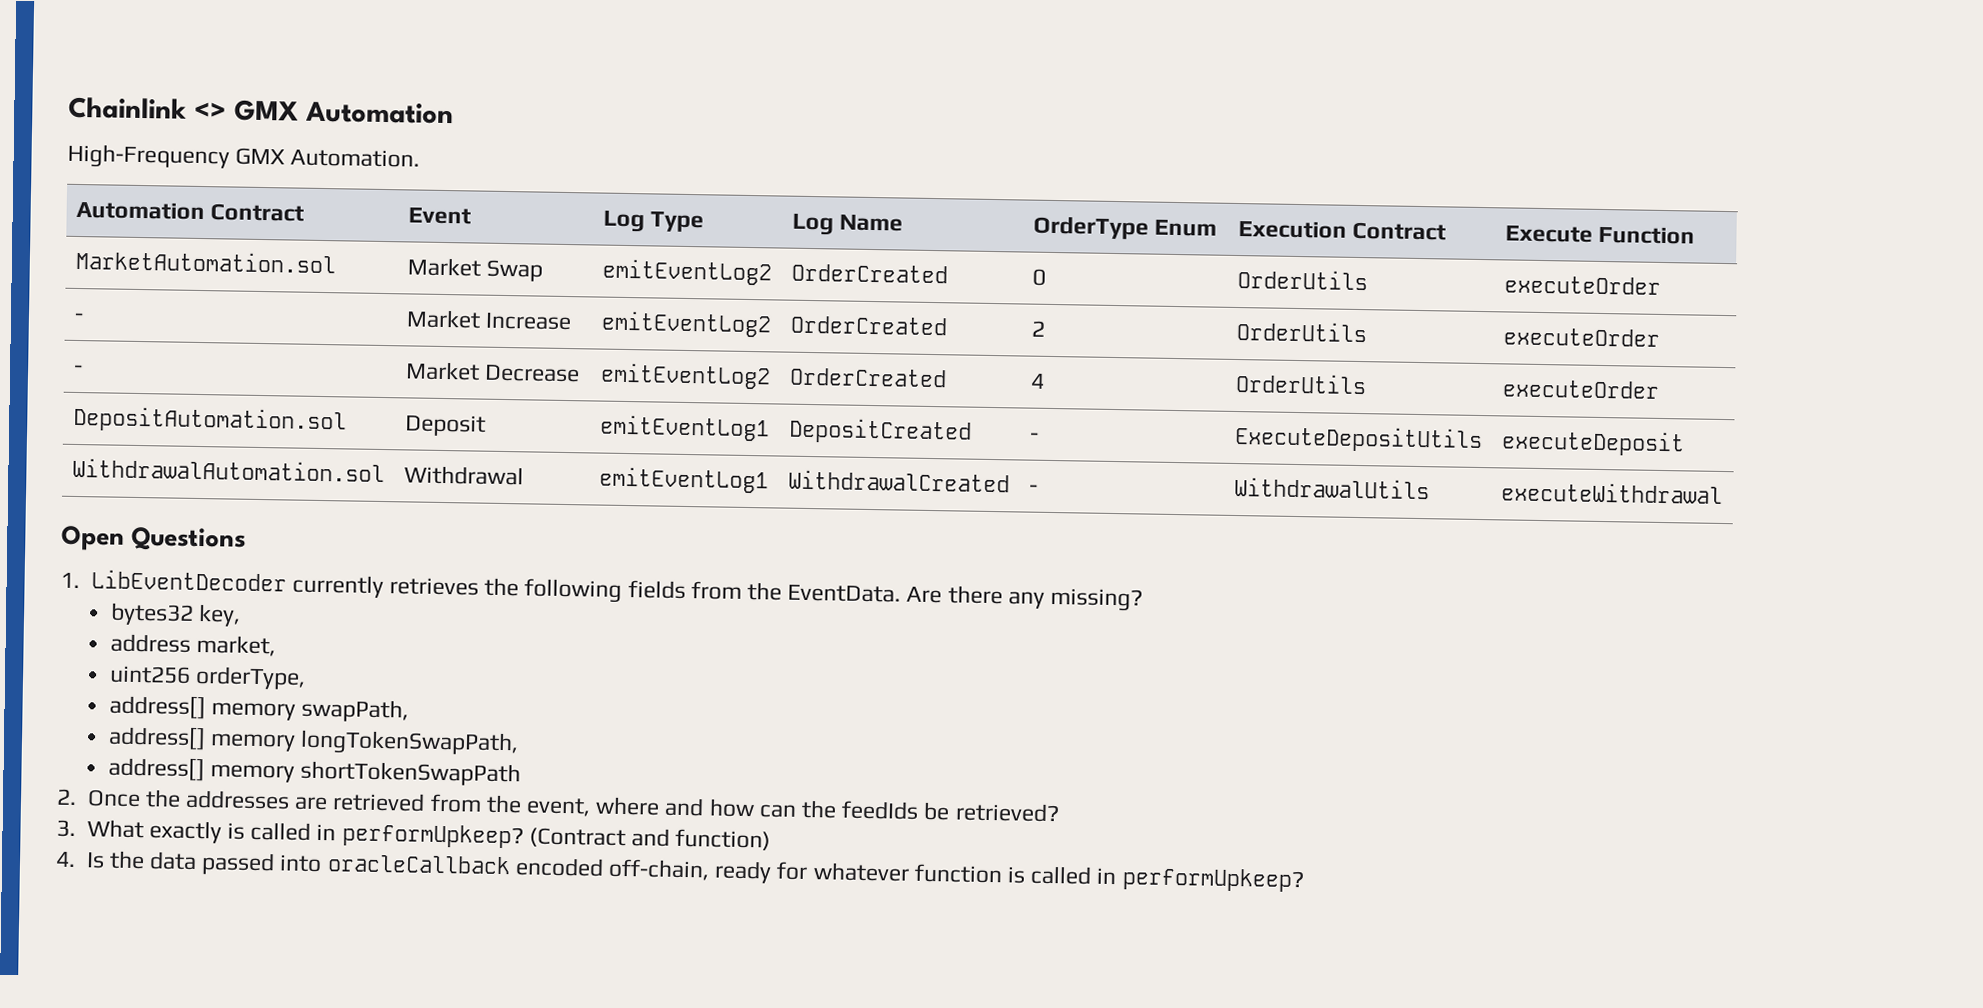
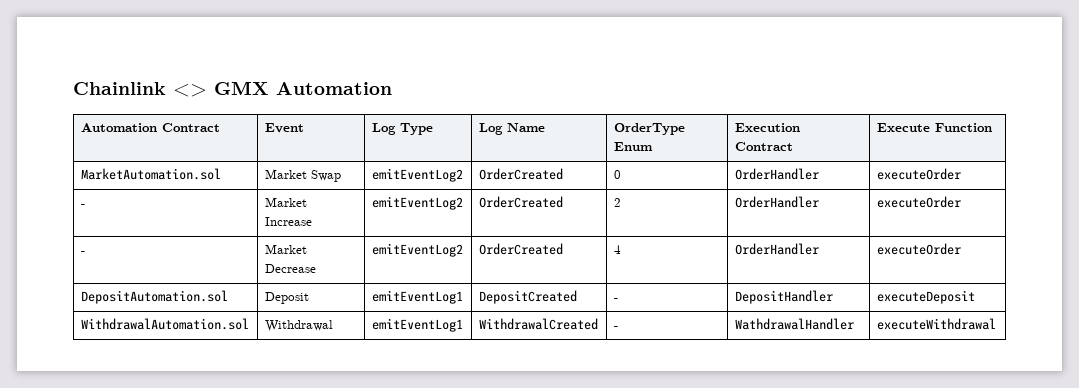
- High-Frequency GMX Automation.
- MarketAutomation.sol | Market Swap | emitEventLog2 | OrderCreated | 0 | OrderUtils | executeOrder
+ MarketAutomation.sol | Market Swap | emitEventLog2 | OrderCreated | 0 | OrderHandler | executeOrder
- - | Market Increase | emitEventLog2 | OrderCreated | 2 | OrderUtils | executeOrder
+ - | Market Increase | emitEventLog2 | OrderCreated | 2 | OrderHandler | executeOrder
- - | Market Decrease | emitEventLog2 | OrderCreated | 4 | OrderUtils | executeOrder
+ - | Market Decrease | emitEventLog2 | OrderCreated | 4 | OrderHandler | executeOrder
- DepositAutomation.sol | Deposit | emitEventLog1 | DepositCreated | - | ExecuteDepositUtils | executeDeposit
+ DepositAutomation.sol | Deposit | emitEventLog1 | DepositCreated | - | DepositHandler | executeDeposit
- WithdrawalAutomation.sol | Withdrawal | emitEventLog1 | WithdrawalCreated | - | WithdrawalUtils | executeWithdrawal
+ WithdrawalAutomation.sol | Withdrawal | emitEventLog1 | WithdrawalCreated | - | WathdrawalHandler | executeWithdrawal
- Open Questions
- 1. LibEventDecoder currently retrieves the following fields from the EventData. Are there any missing?
- bytes32 key,
- address market,
- uint256 orderType,
- address[] memory swapPath,
- address[] memory longTokenSwapPath,
- address[] memory shortTokenSwapPath
- 2. Once the addresses are retrieved from the event, where and how can the feedIds be retrieved?
- 3. What exactly is called in performUpkeep? (Contract and function)
- 4. Is the data passed into oracleCallback encoded off-chain, ready for whatever function is called in performUpkeep?

